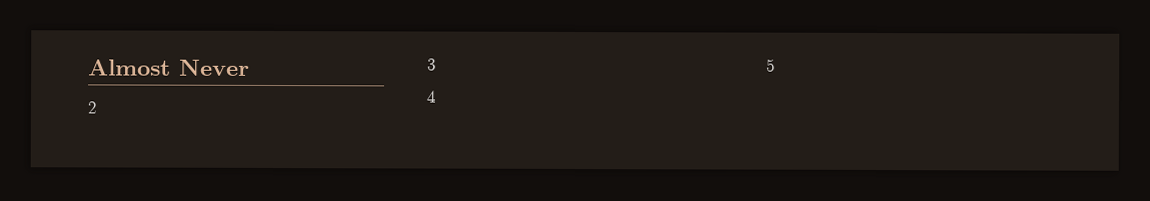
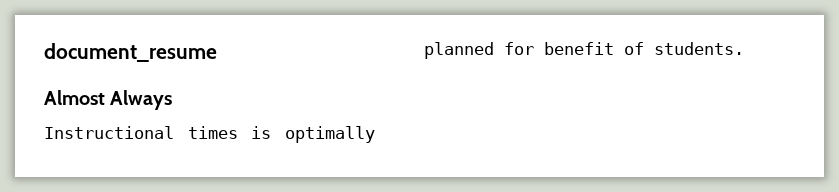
- Almost Never
- 2
- 3
- 4
- 5
+ document_resume
+ Almost Always
+ Instructional times is optimally planned for benefit of students.

